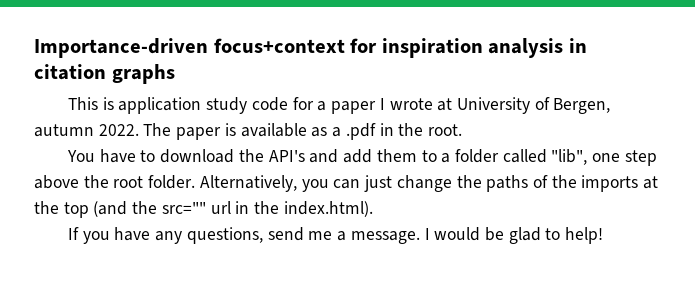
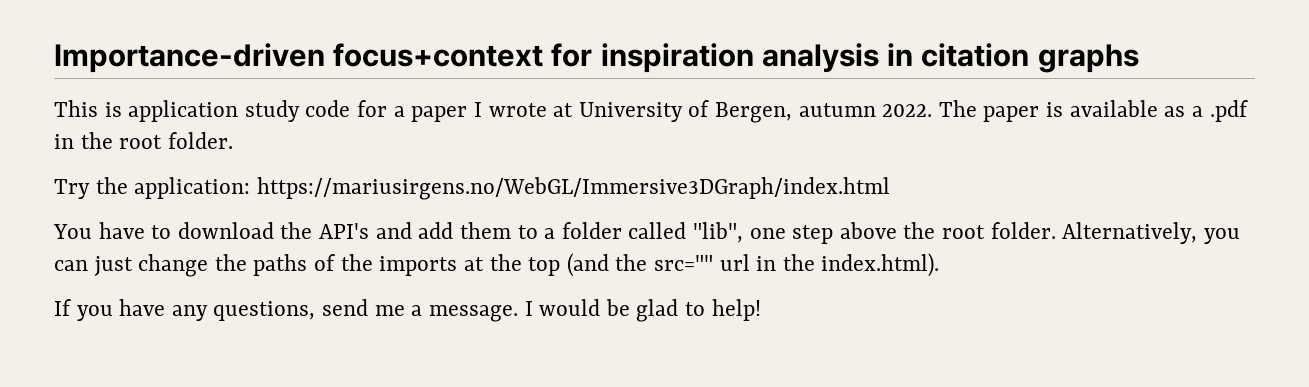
- The paper is available as a .pdf in the root.
+ The paper is available as a .pdf in the root folder.
+ Try the application: https://mariusirgens.no/WebGL/Immersive3DGraph/index.html

